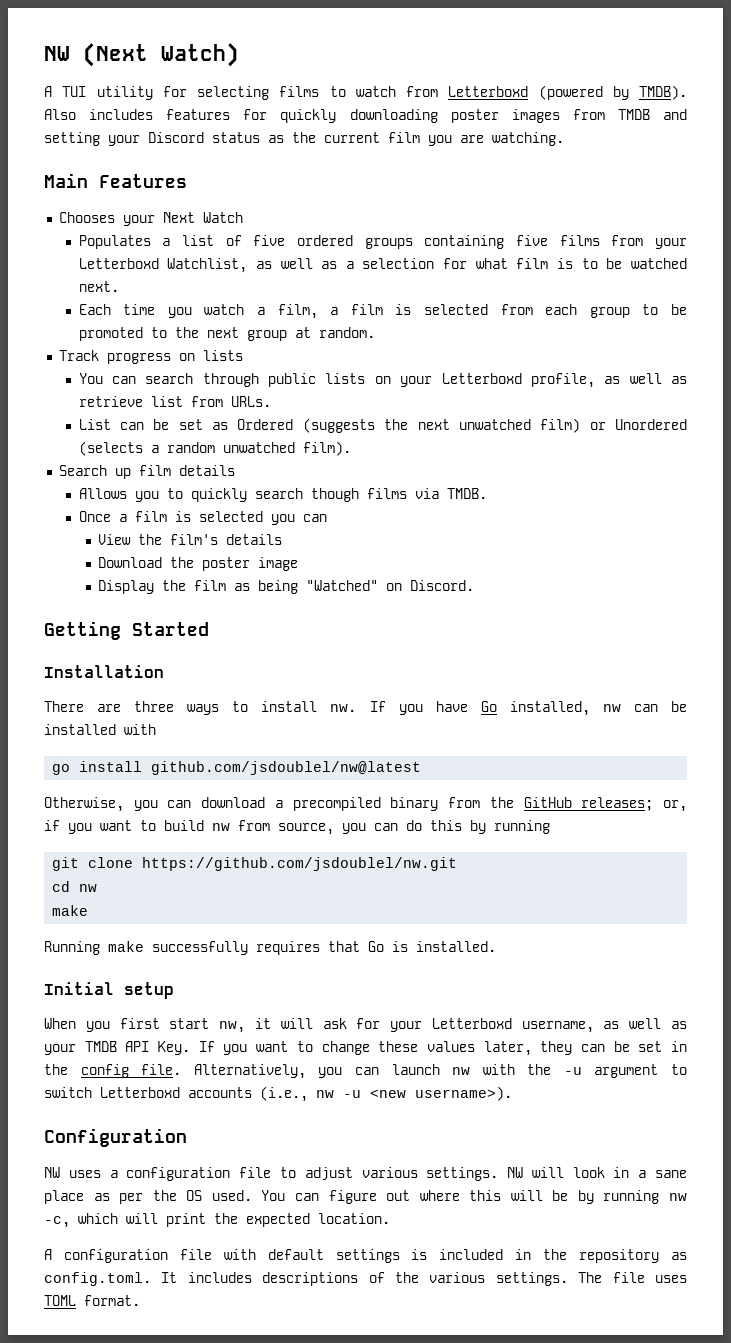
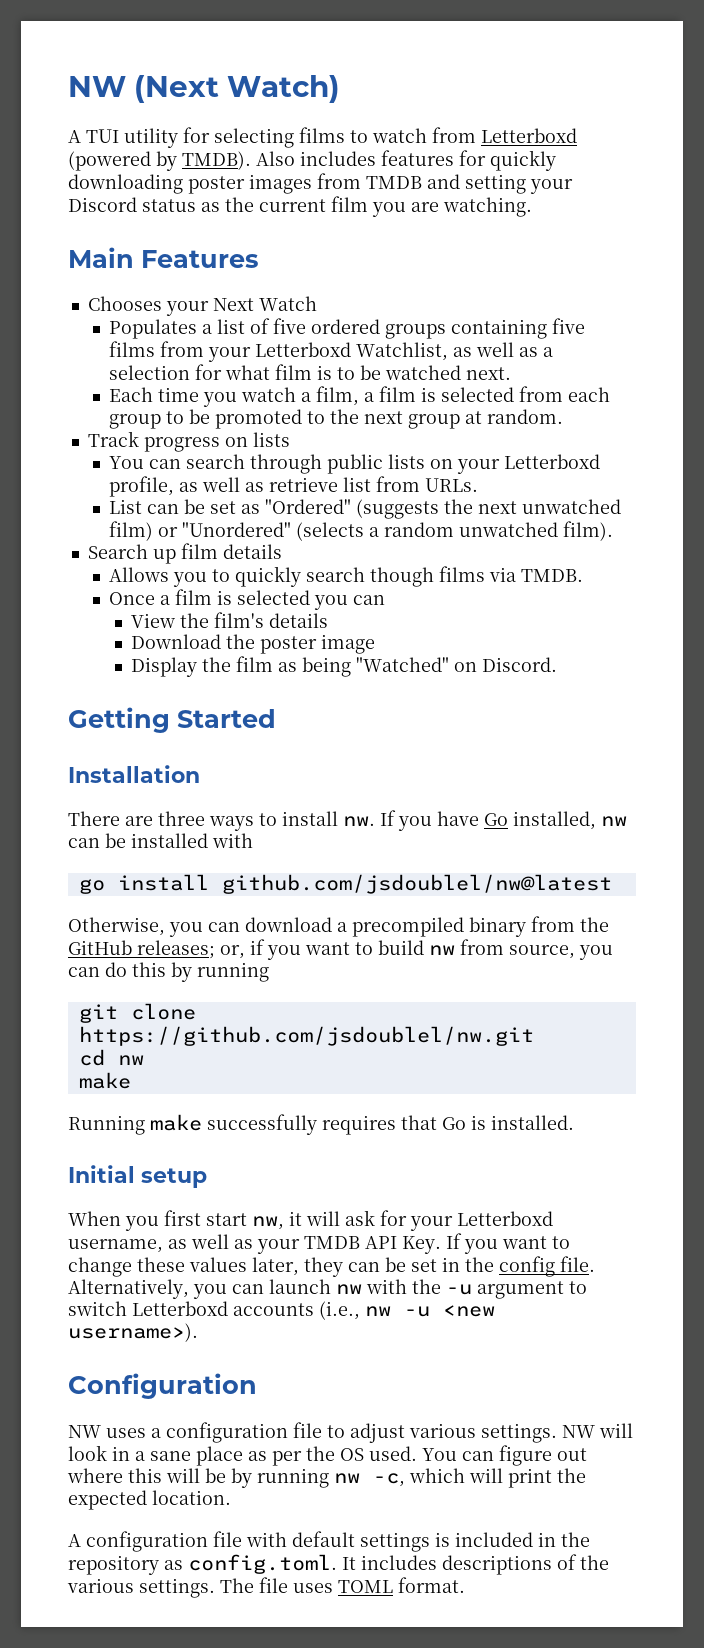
- List can be set as Ordered (suggests the next unwatched film) or Unordered (selects a random unwatched film).
+ List can be set as "Ordered" (suggests the next unwatched film) or "Unordered" (selects a random unwatched film).

